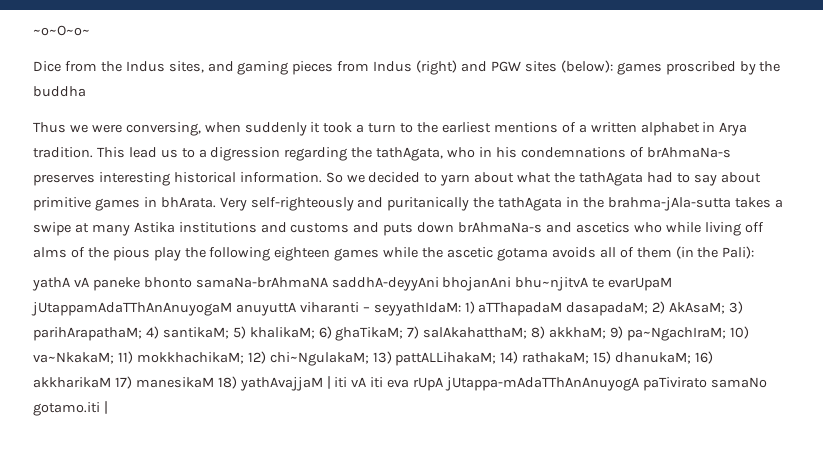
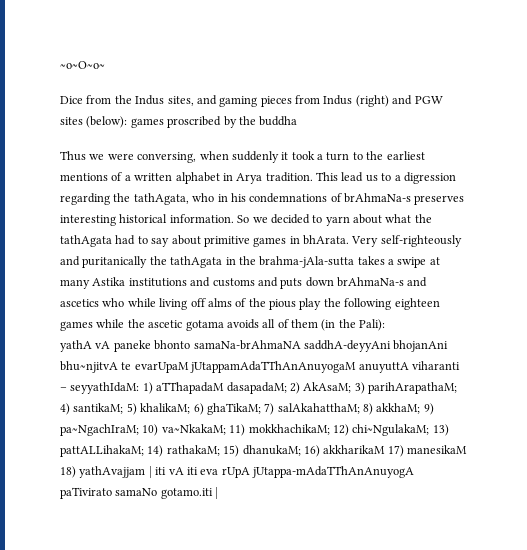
- yathA vA paneke bhonto samaNa-brAhmaNA saddhA-deyyAni bhojanAni bhu~njitvA te evarUpaM jUtappamAdaTThAnAnuyogaM anuyuttA viharanti – seyyathIdaM: 1) aTThapadaM dasapadaM; 2) AkAsaM; 3) parihArapathaM; 4) santikaM; 5) khalikaM; 6) ghaTikaM; 7) salAkahatthaM; 8) akkhaM; 9) pa~NgachIraM; 10) va~NkakaM; 11) mokkhachikaM; 12) chi~NgulakaM; 13) pattALLihakaM; 14) rathakaM; 15) dhanukaM; 16) akkharikaM 17) manesikaM 18) yathAvajjaM | iti vA iti eva rUpA jUtappa-mAdaTThAnAnuyogA paTivirato samaNo gotamo.iti |
+ yathA vA paneke bhonto samaNa-brAhmaNA saddhA-deyyAni bhojanAni bhu~njitvA te evarUpaM jUtappamAdaTThAnAnuyogaM anuyuttA viharanti – seyyathIdaM: 1) aTThapadaM dasapadaM; 2) AkAsaM; 3) parihArapathaM; 4) santikaM; 5) khalikaM; 6) ghaTikaM; 7) salAkahatthaM; 8) akkhaM; 9) pa~NgachIraM; 10) va~NkakaM; 11) mokkhachikaM; 12) chi~NgulakaM; 13) pattALLihakaM; 14) rathakaM; 15) dhanukaM; 16) akkharikaM 17) manesikaM 18) yathAvajjam | iti vA iti eva rUpA jUtappa-mAdaTThAnAnuyogA paTivirato samaNo gotamo.iti |

